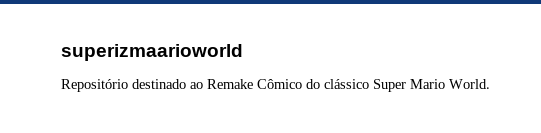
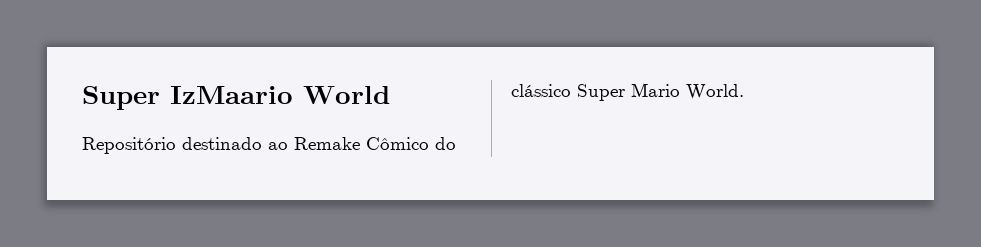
- superizmaarioworld
+ Super IzMaario World

